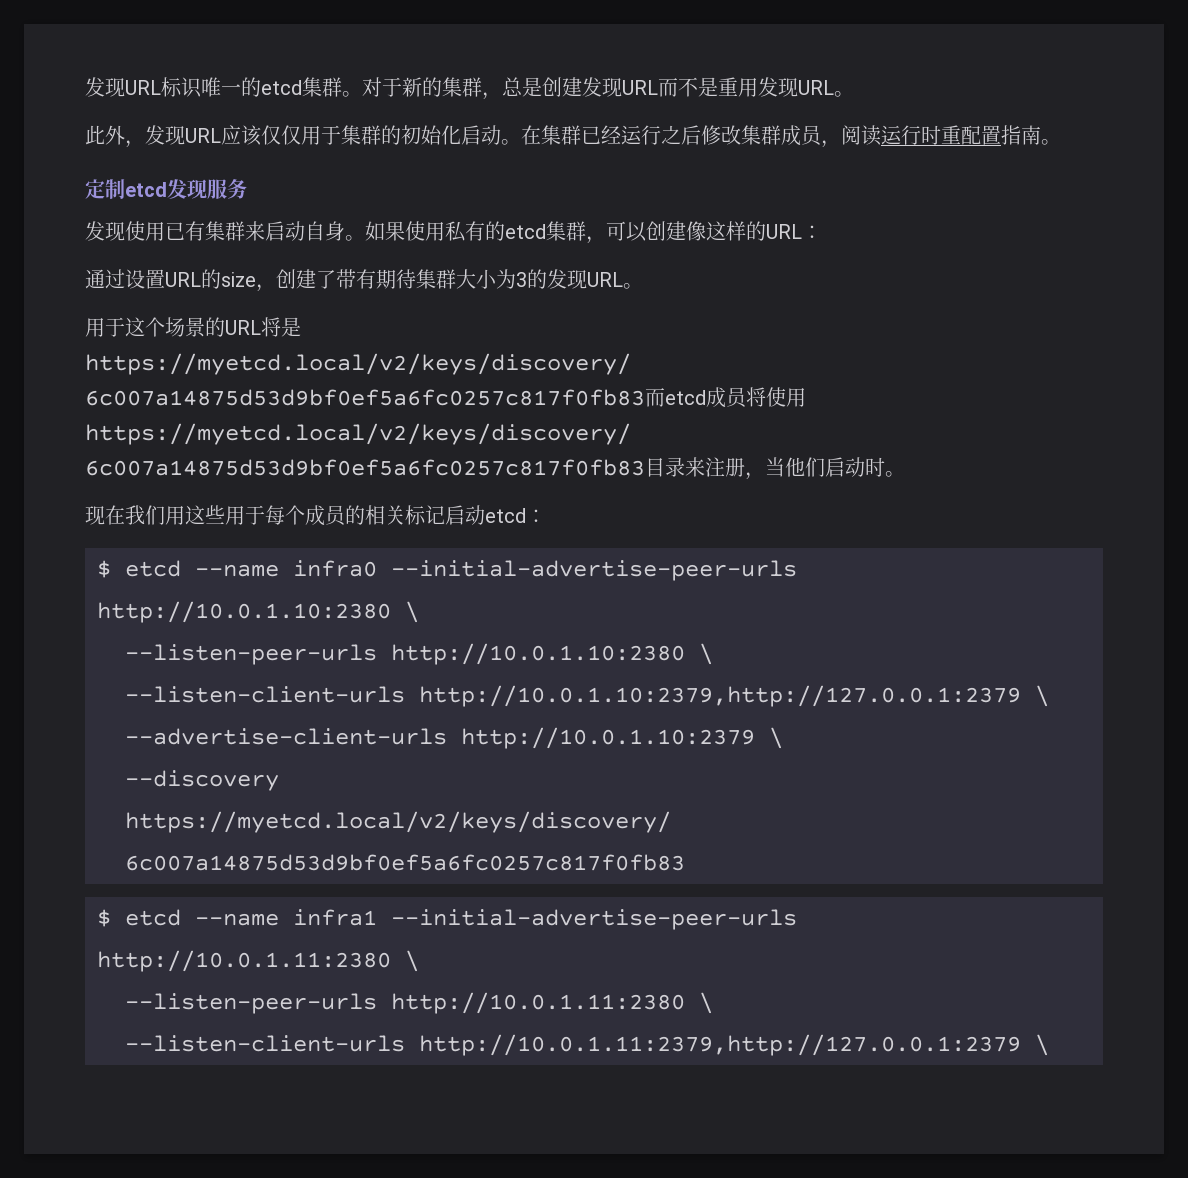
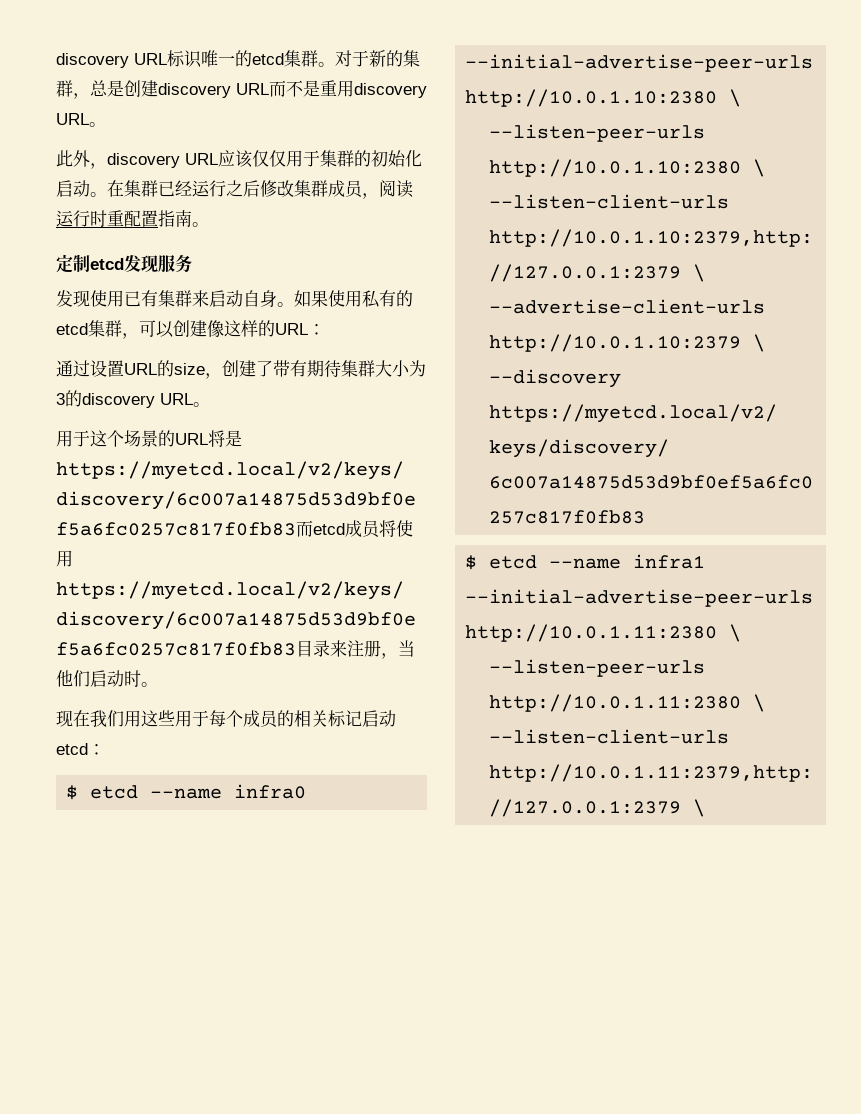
- 发现URL标识唯一的etcd集群。
+ discovery URL标识唯一的etcd集群。
- 对于新的集群，总是创建发现URL而不是重用发现URL。
+ 对于新的集群，总是创建discovery URL而不是重用discovery URL。
- 此外，发现URL应该仅仅用于集群的初始化启动。
+ 此外，discovery URL应该仅仅用于集群的初始化启动。
- 通过设置URL的size，创建了带有期待集群大小为3的发现URL。
+ 通过设置URL的size，创建了带有期待集群大小为3的discovery URL。

